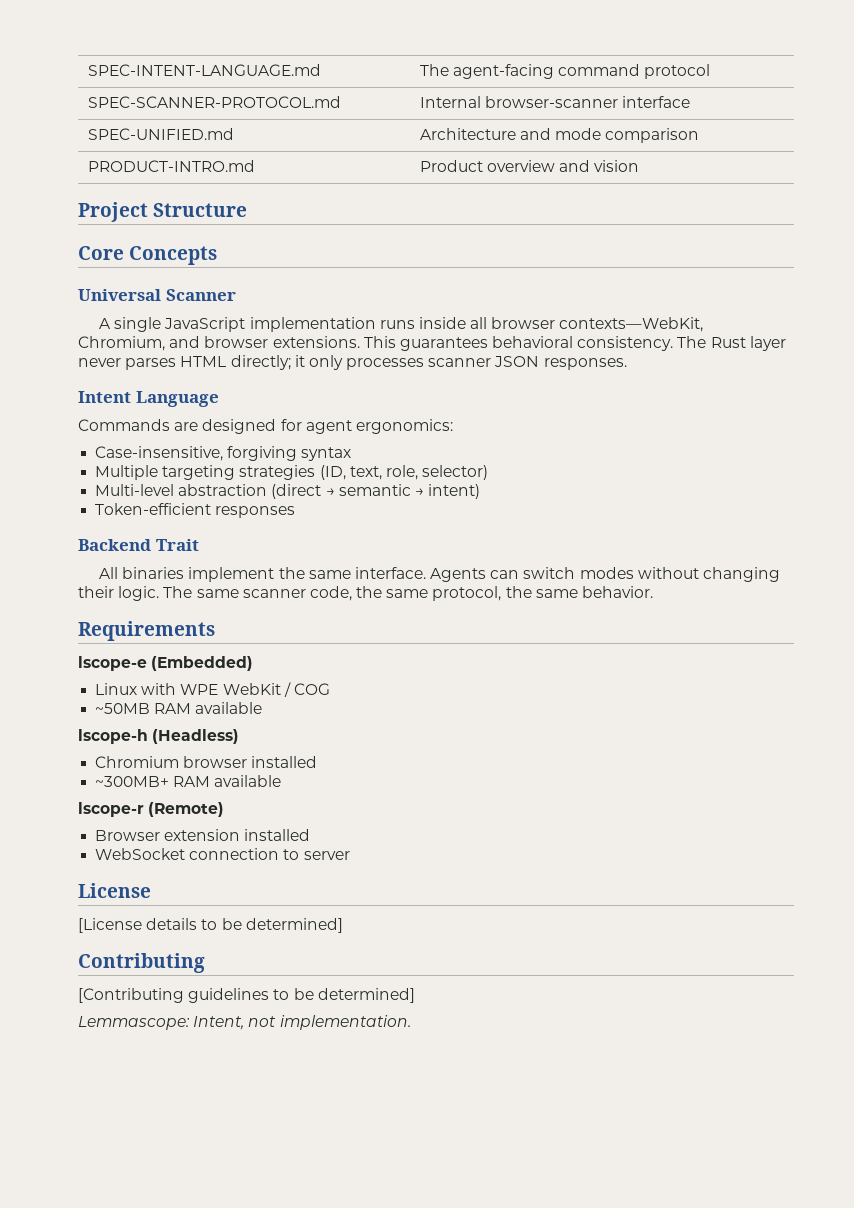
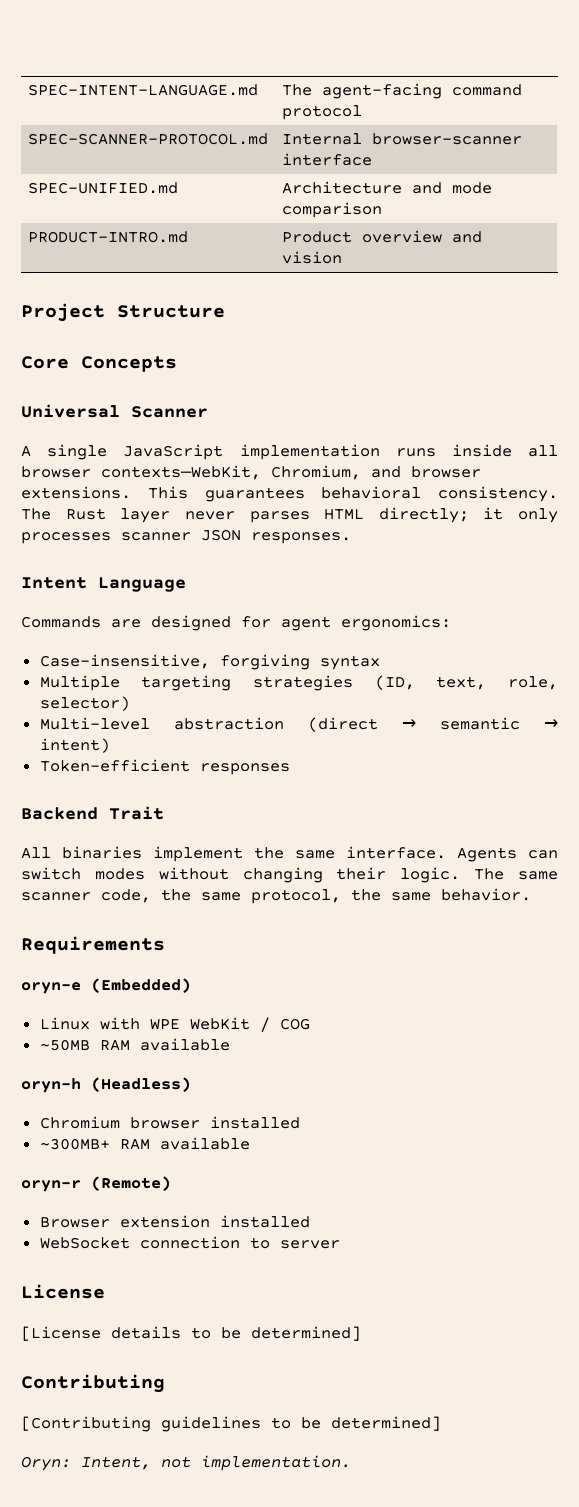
- lscope-e (Embedded)
+ oryn-e (Embedded)
- lscope-h (Headless)
+ oryn-h (Headless)
- lscope-r (Remote)
+ oryn-r (Remote)
- Lemmascope: Intent, not implementation.
+ Oryn: Intent, not implementation.

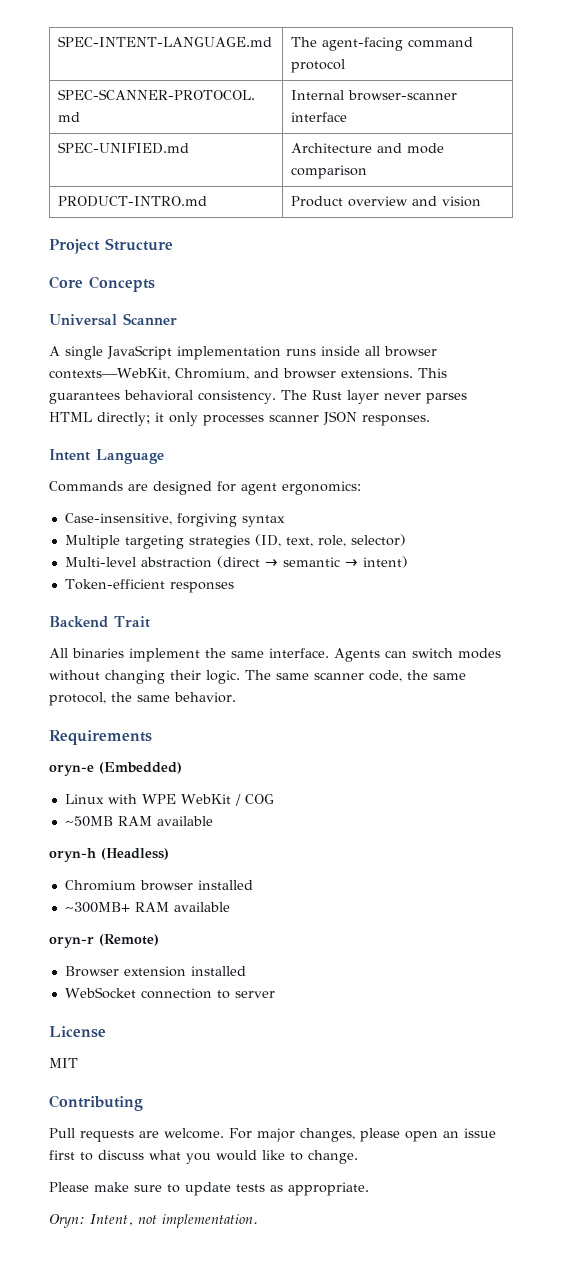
- [License details to be determined]
+ MIT
  Contributing
- [Contributing guidelines to be determined]
+ Pull requests are welcome. For major changes, please open an issue first to discuss what you would like to change.
+ Please make sure to update tests as appropriate.

